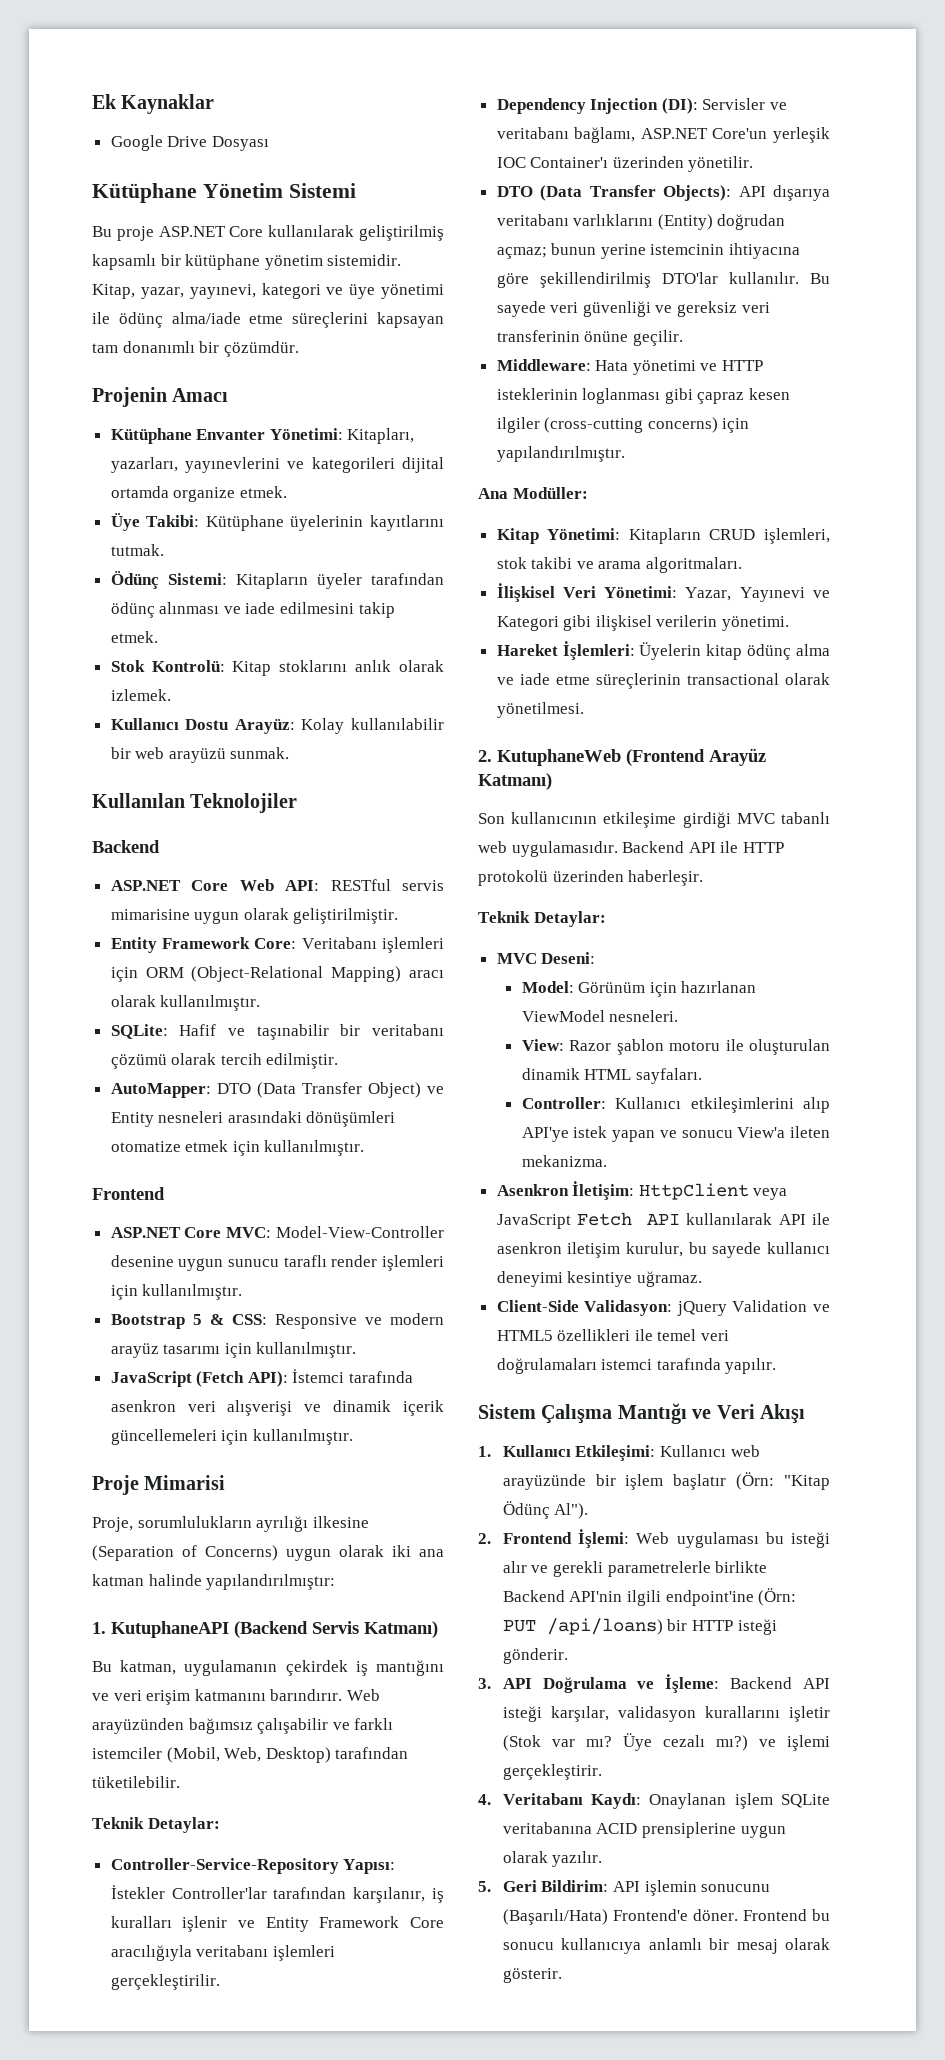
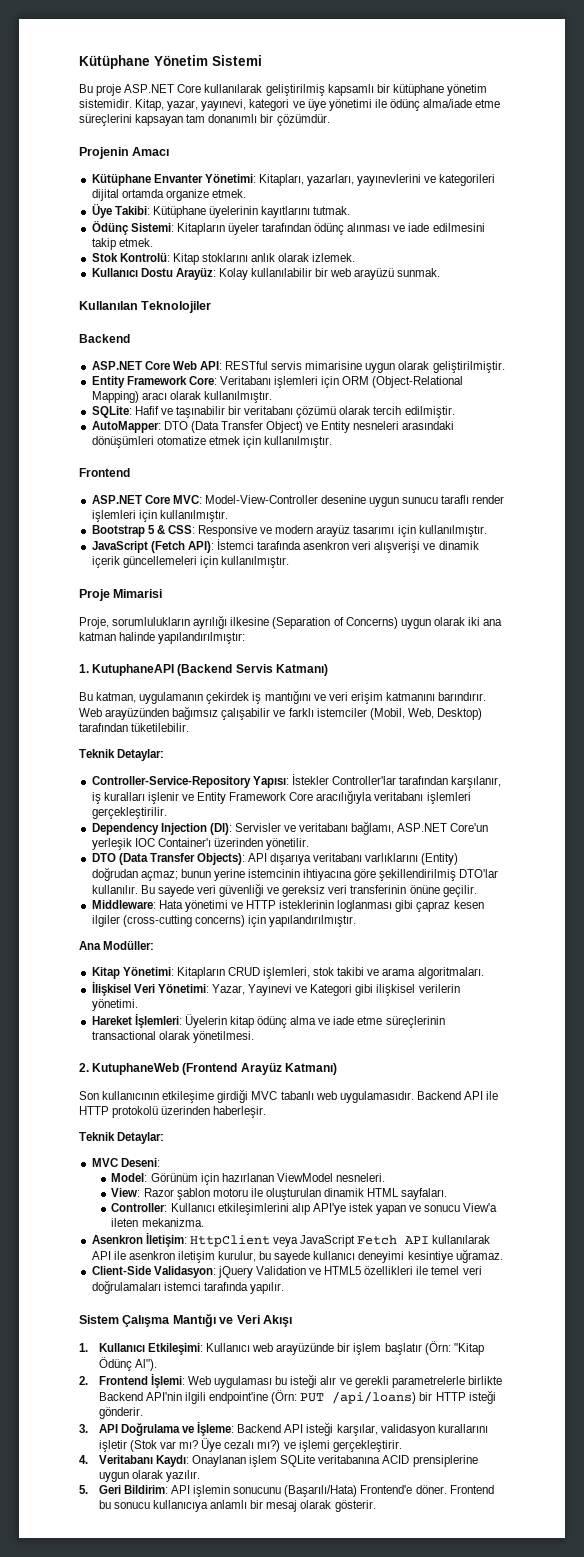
- Ek Kaynaklar
- Google Drive Dosyası

